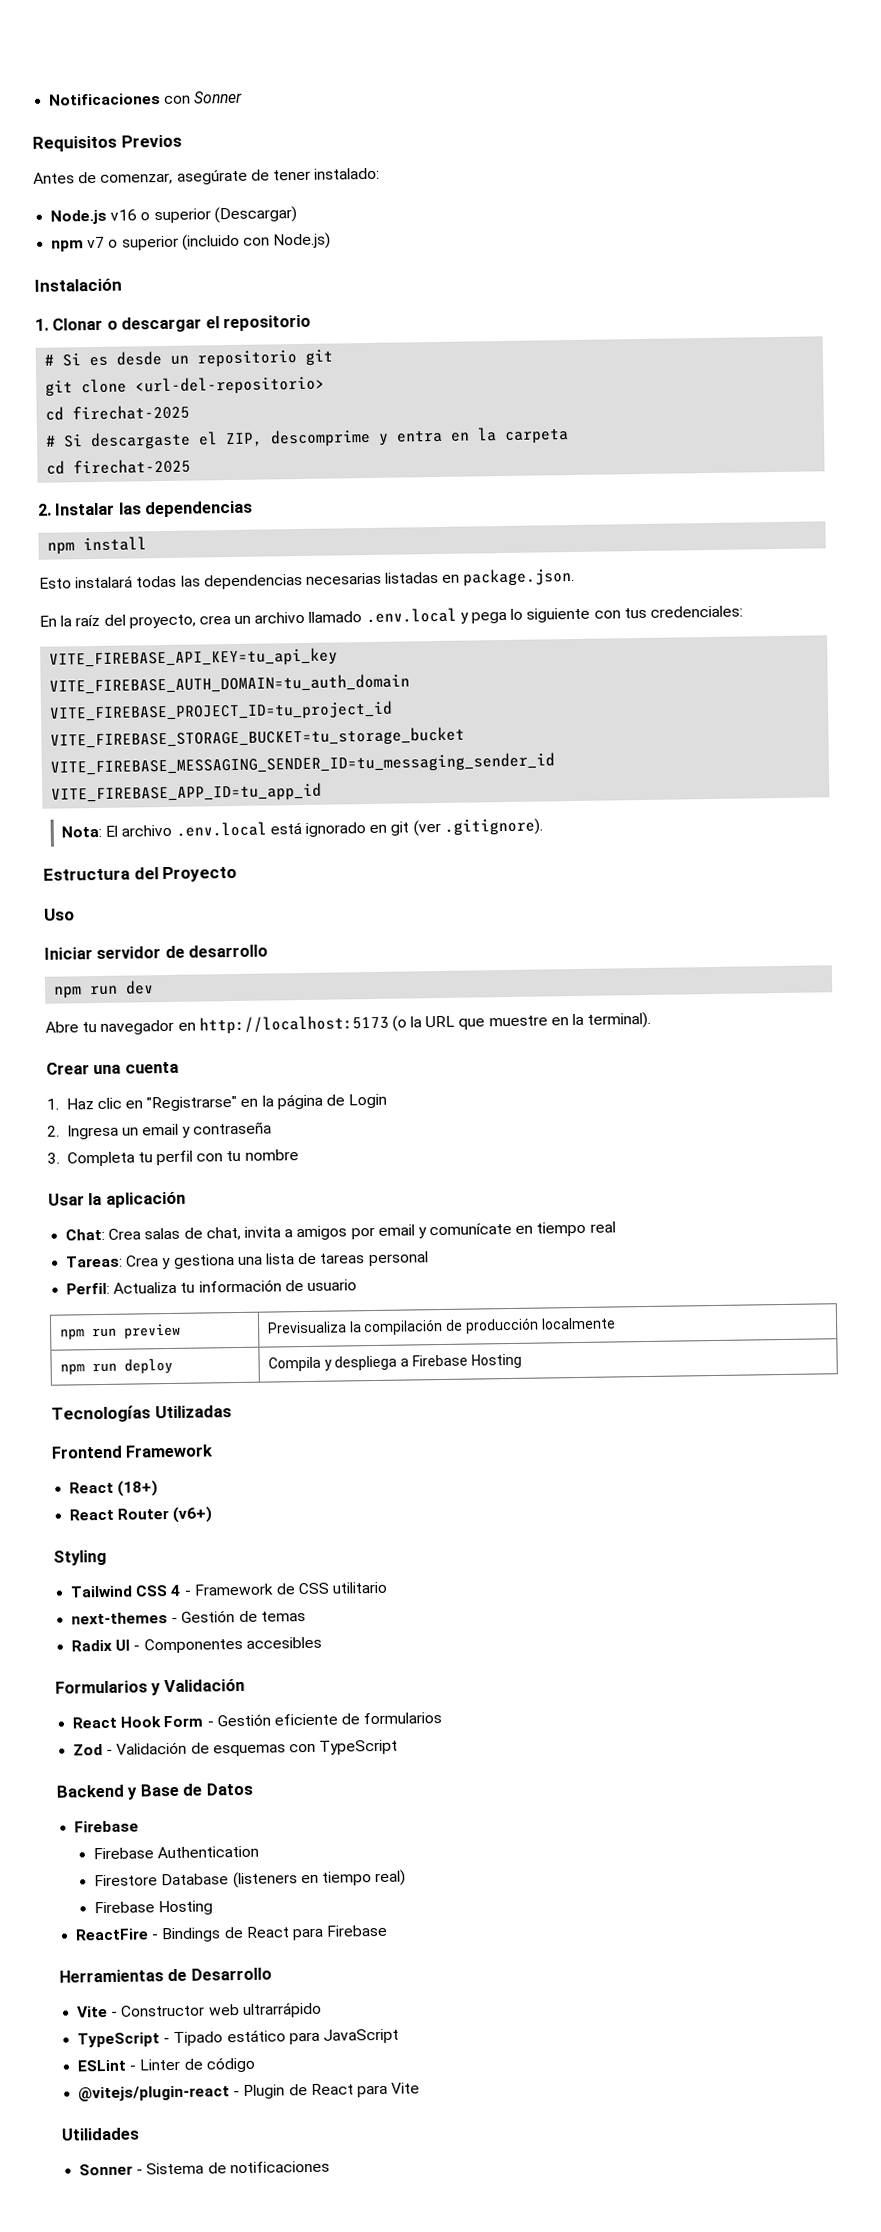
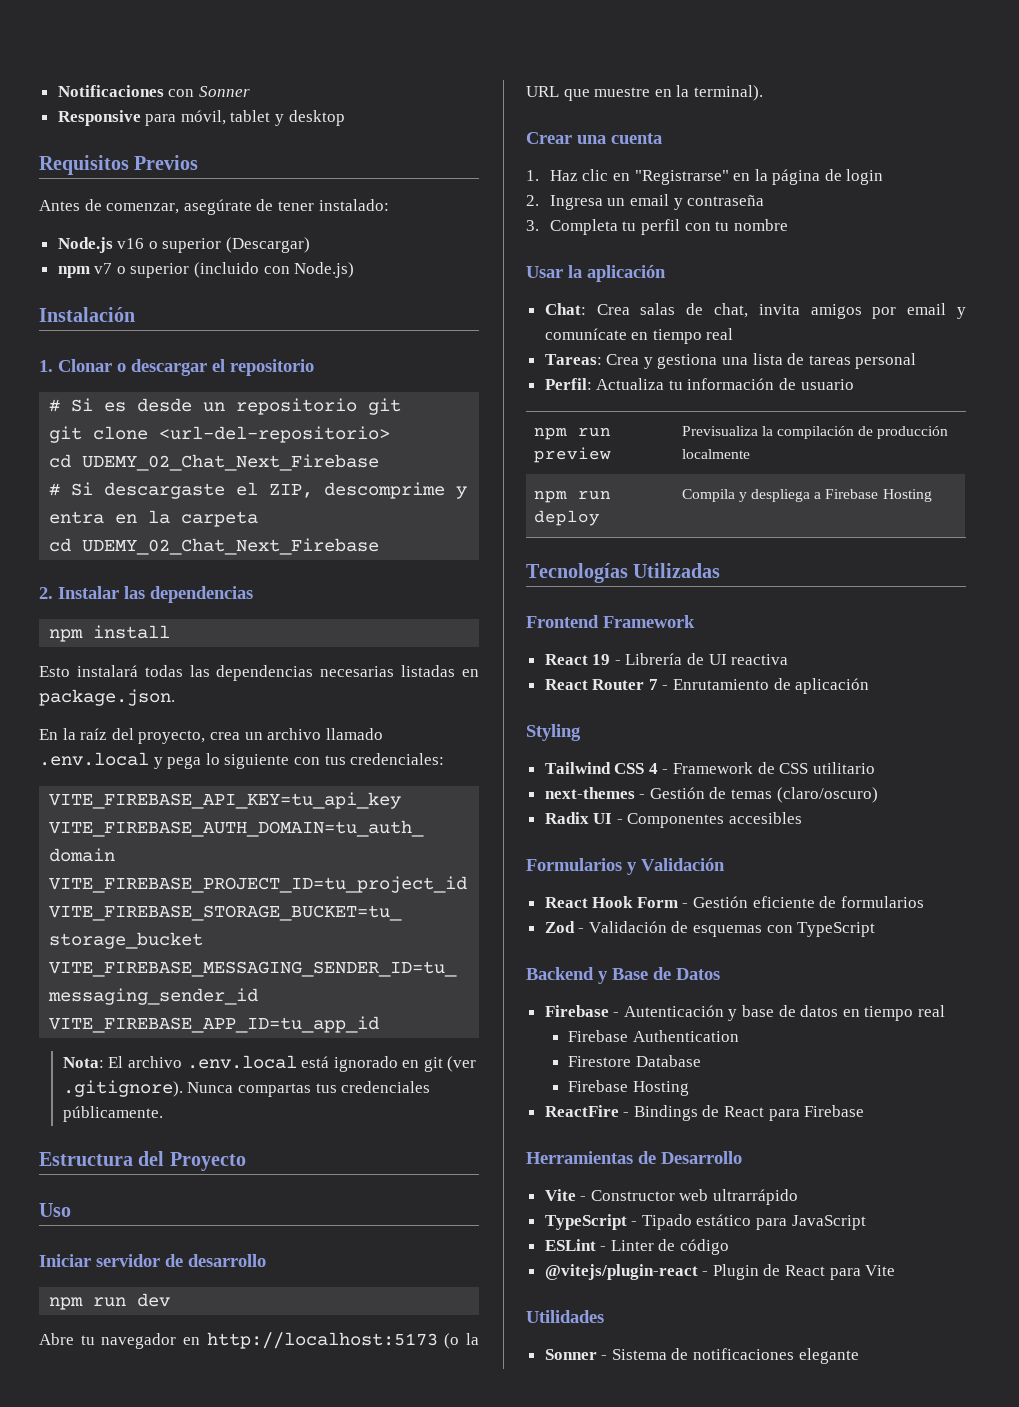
+ Responsive para móvil, tablet y desktop
  git clone <url-del-repositorio>
- cd firechat-2025
+ cd UDEMY_02_Chat_Next_Firebase
  # Si descargaste el ZIP, descomprime y entra en la carpeta
- cd firechat-2025
+ cd UDEMY_02_Chat_Next_Firebase
- Nota: El archivo .env.local está ignorado en git (ver .gitignore).
+ Nota: El archivo .env.local está ignorado en git (ver .gitignore). Nunca compartas tus credenciales públicamente.
- 1. Haz clic en "Registrarse" en la página de Login
+ 1. Haz clic en "Registrarse" en la página de login
- Chat: Crea salas de chat, invita a amigos por email y comunícate en tiempo real
+ Chat: Crea salas de chat, invita amigos por email y comunícate en tiempo real
- React (18+)
- React Router (v6+)
+ React 19 - Librería de UI reactiva
+ React Router 7 - Enrutamiento de aplicación
- next-themes - Gestión de temas
+ next-themes - Gestión de temas (claro/oscuro)
  Backend y Base de Datos
- Firebase
+ Firebase - Autenticación y base de datos en tiempo real
- Firestore Database (listeners en tiempo real)
+ Firestore Database
- Sonner - Sistema de notificaciones
+ Sonner - Sistema de notificaciones elegante

